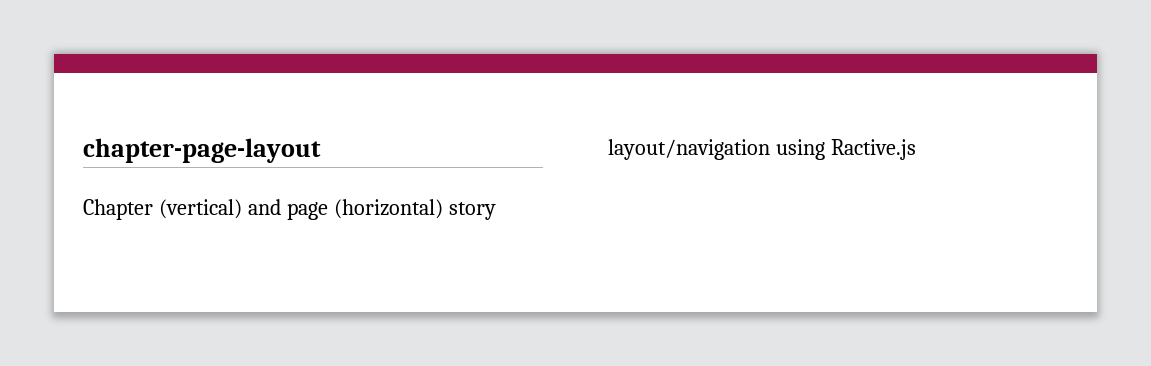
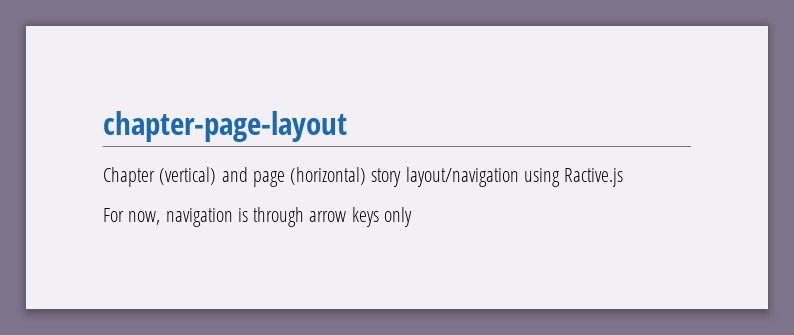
+ For now, navigation is through arrow keys only

